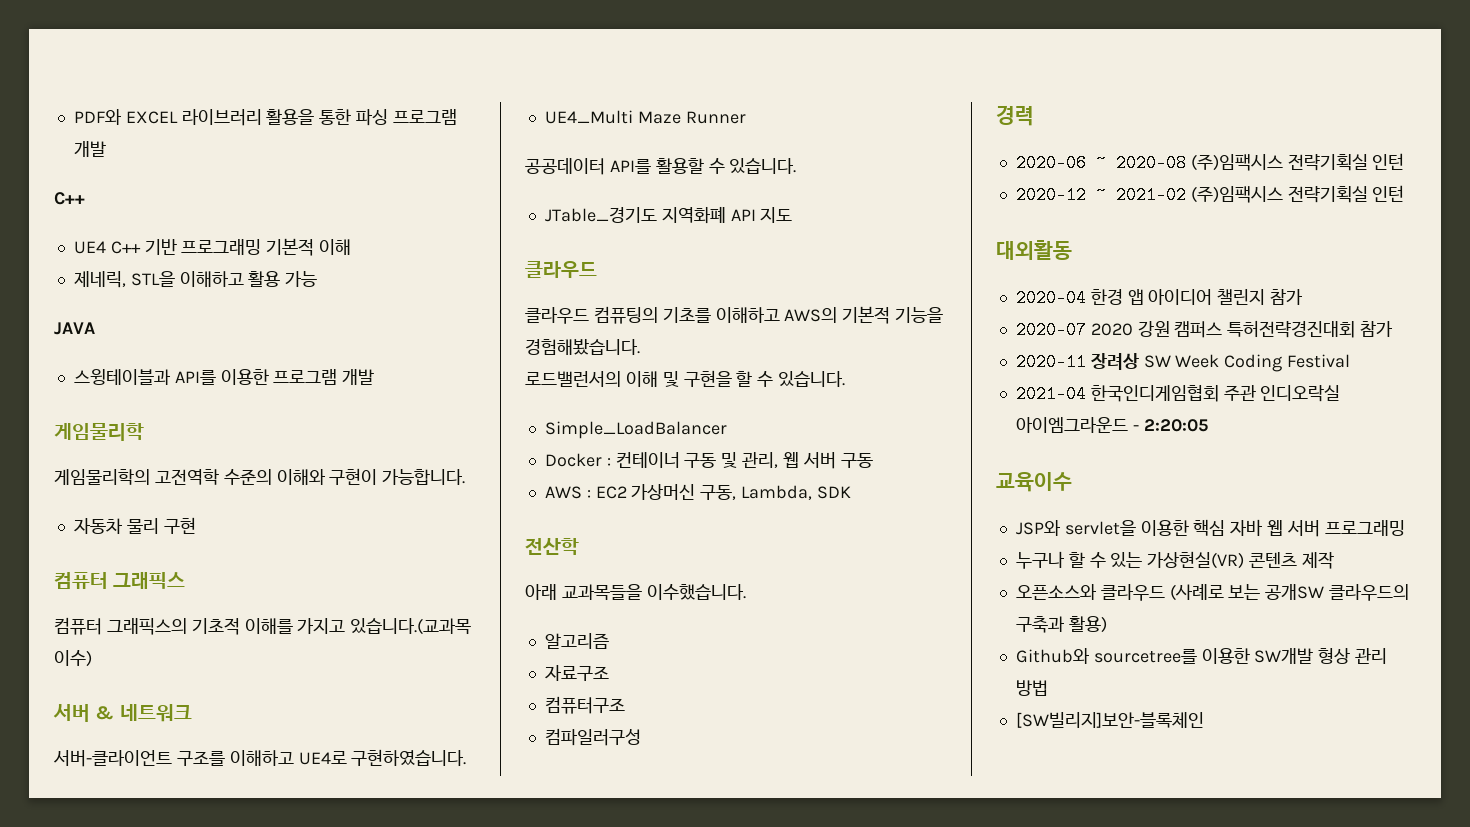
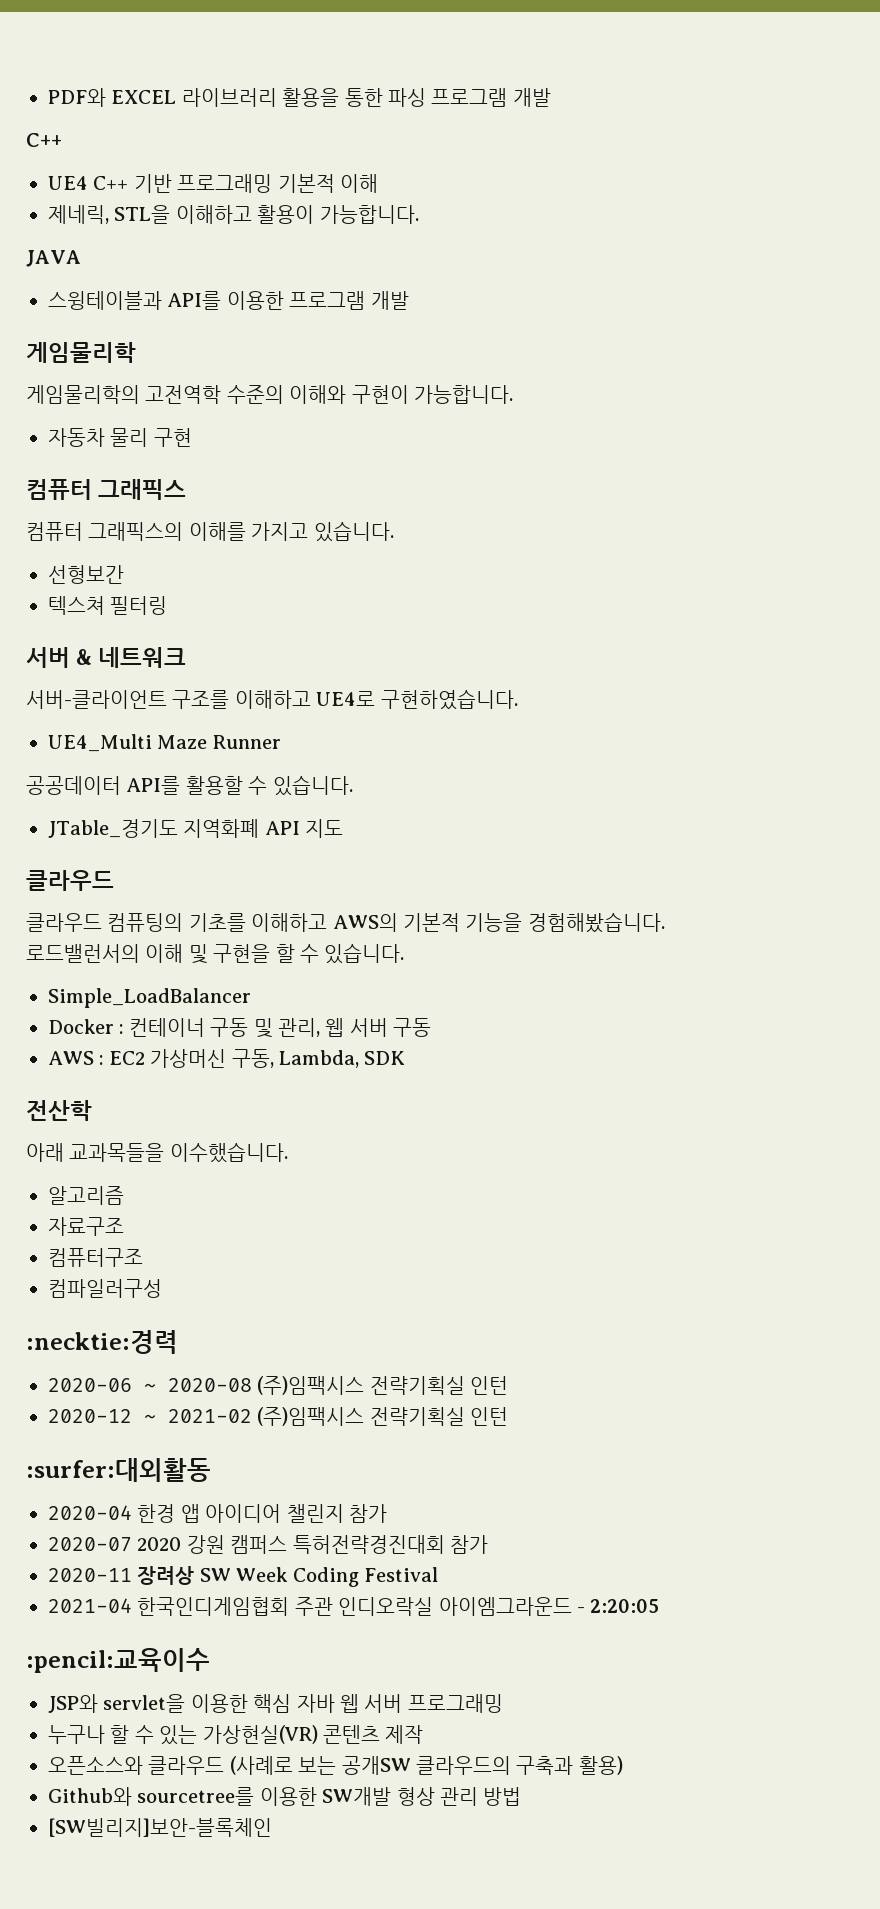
- 제네릭, STL을 이해하고 활용 가능
+ 제네릭, STL을 이해하고 활용이 가능합니다.
- 컴퓨터 그래픽스의 기초적 이해를 가지고 있습니다.(교과목 이수)
+ 컴퓨터 그래픽스의 이해를 가지고 있습니다.
+ 선형보간
+ 텍스쳐 필터링
- 경력
+ :necktie:경력
- 대외활동
+ :surfer:대외활동
- 교육이수
+ :pencil:교육이수

